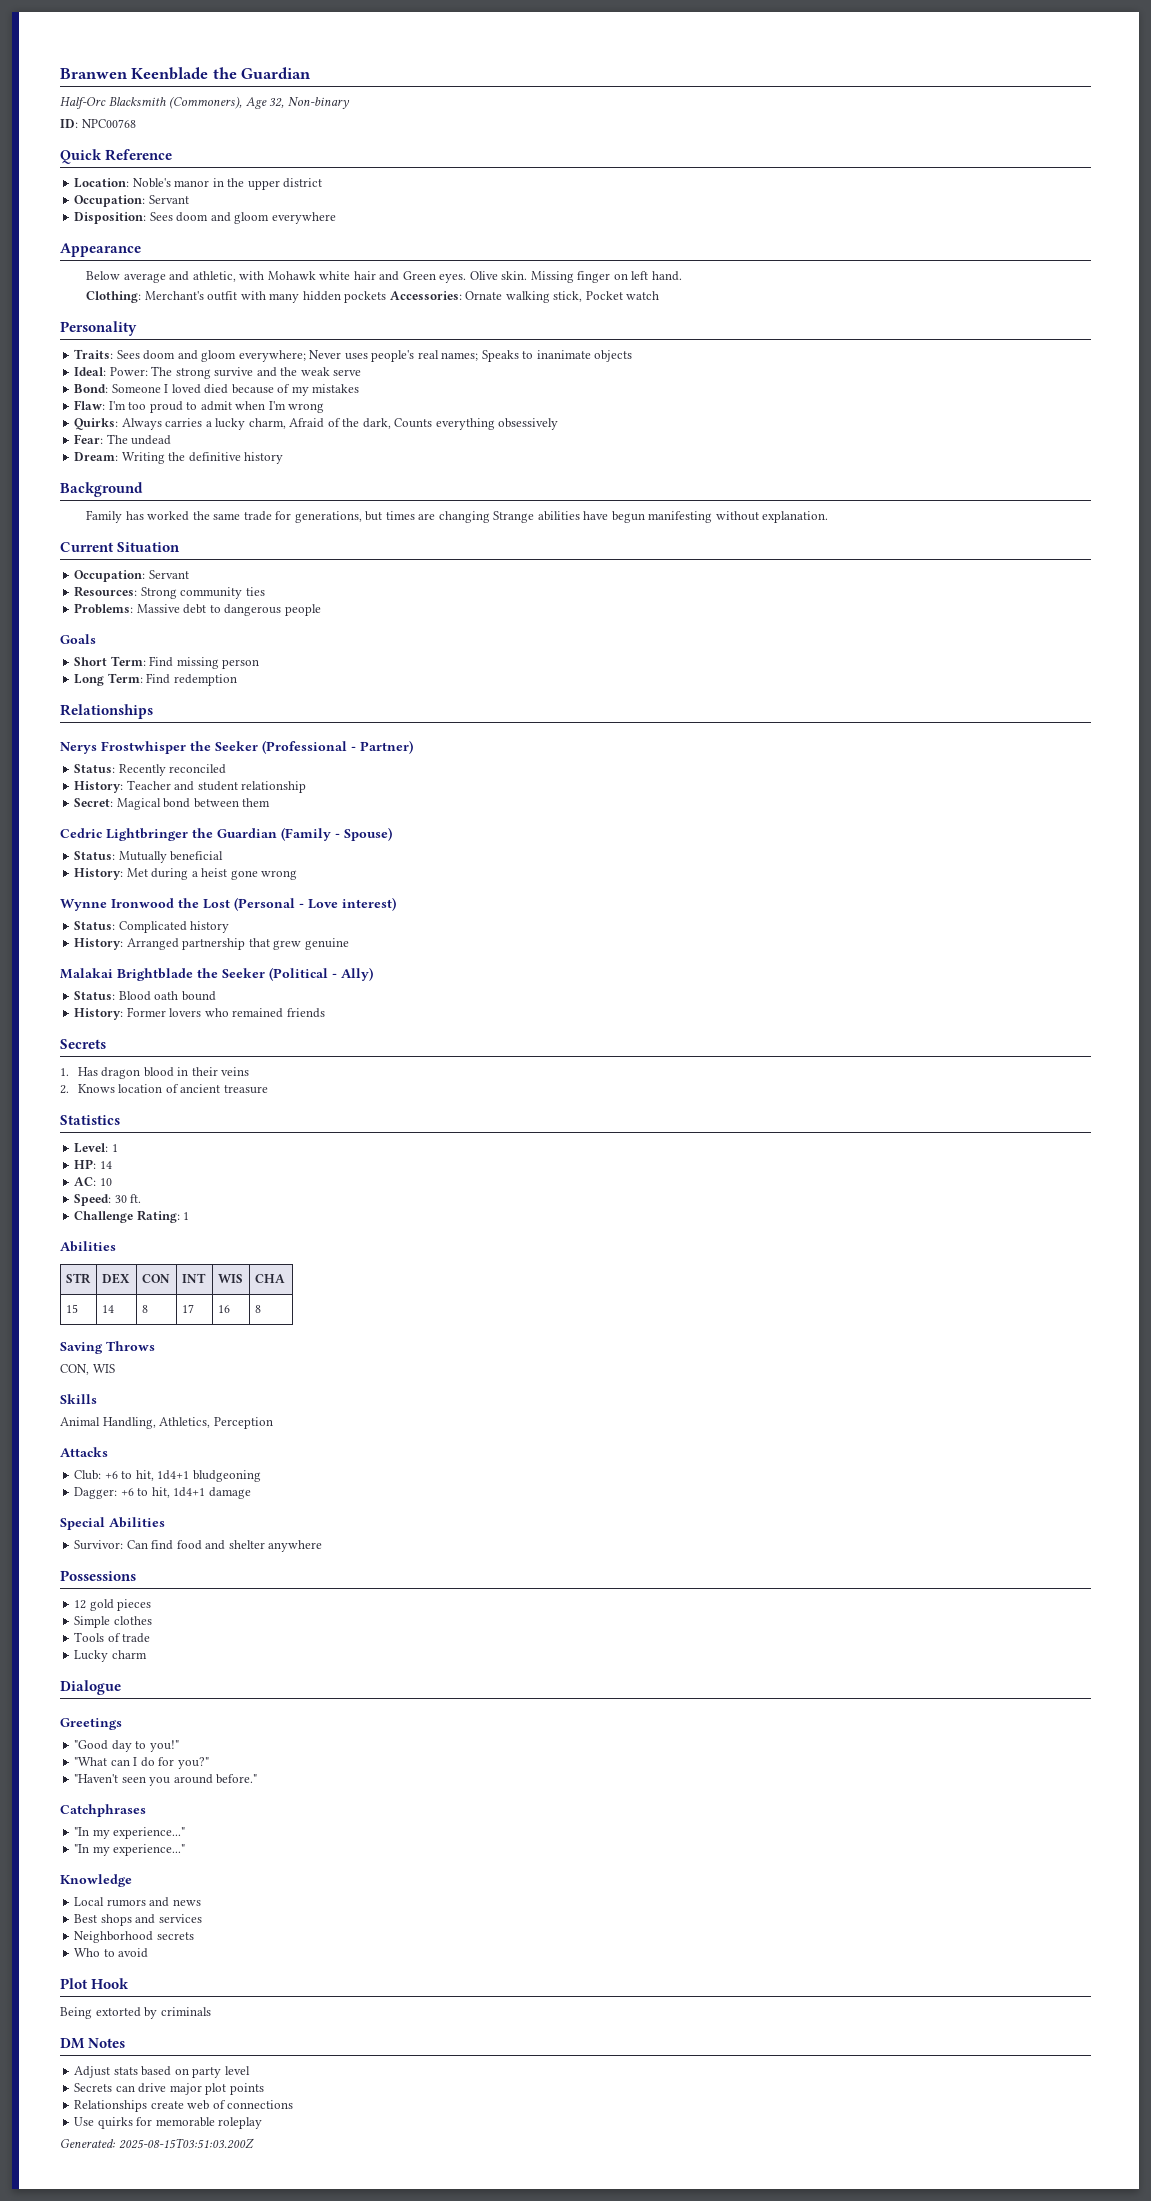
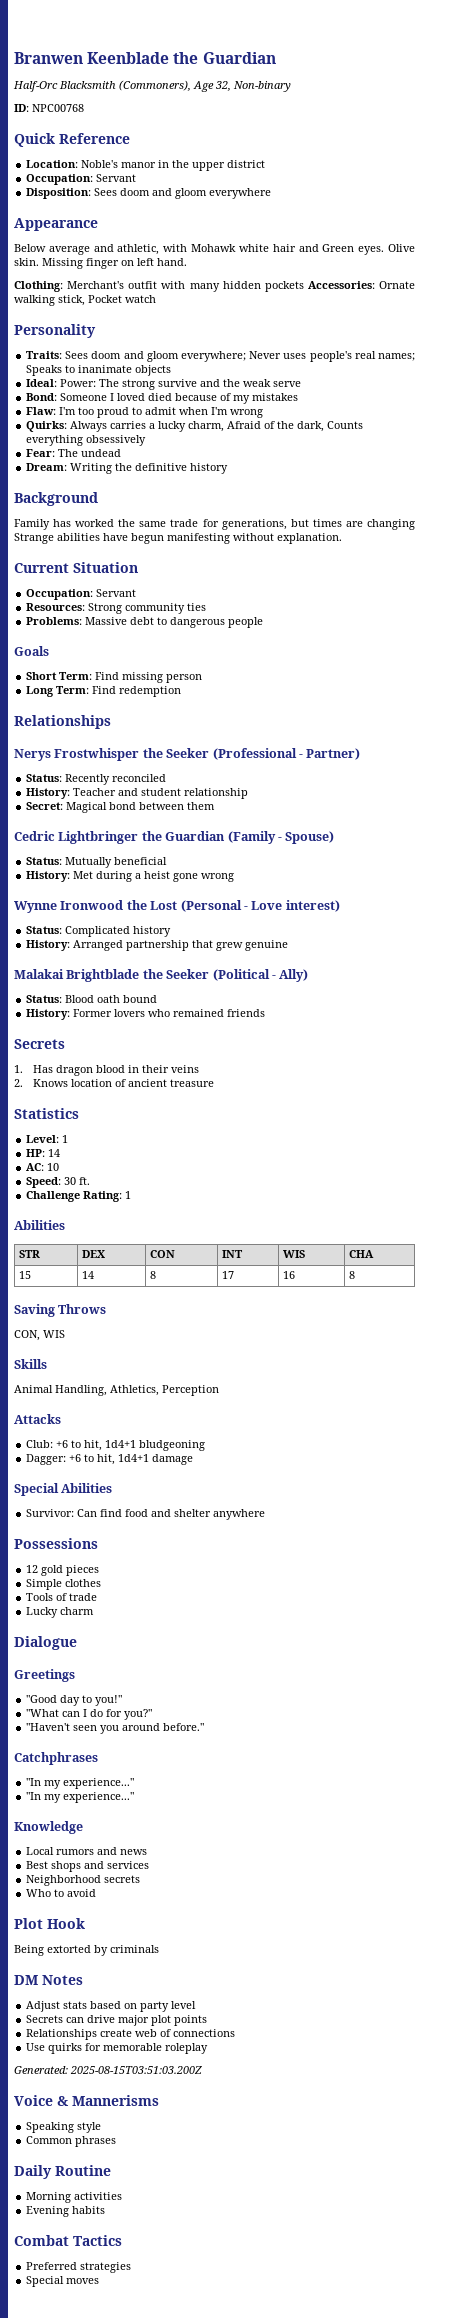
+ Voice & Mannerisms
+ Speaking style
+ Common phrases
+ Daily Routine
+ Morning activities
+ Evening habits
+ Combat Tactics
+ Preferred strategies
+ Special moves

